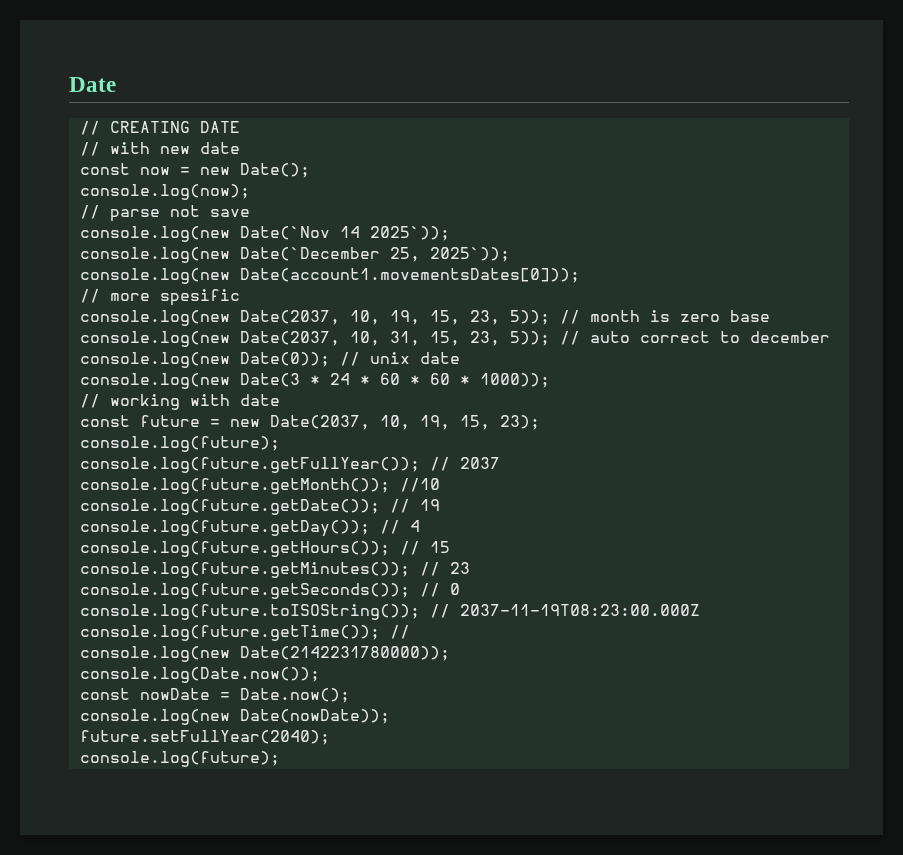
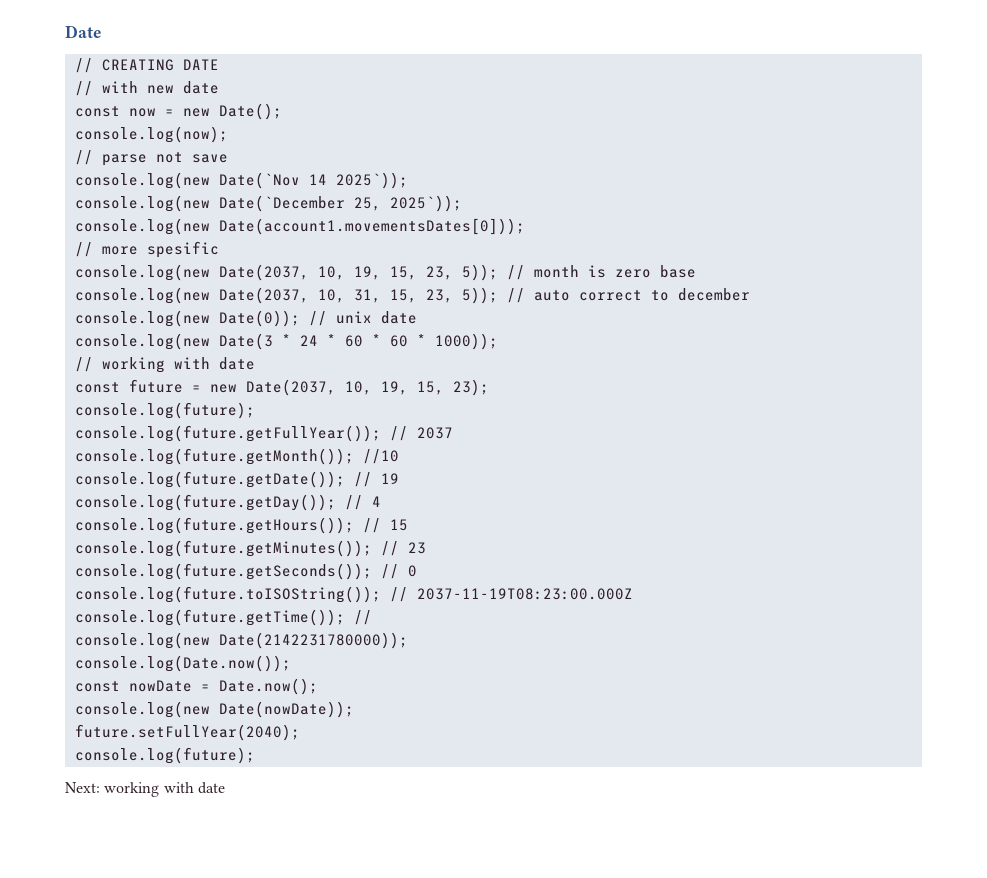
+ Next: working with date

